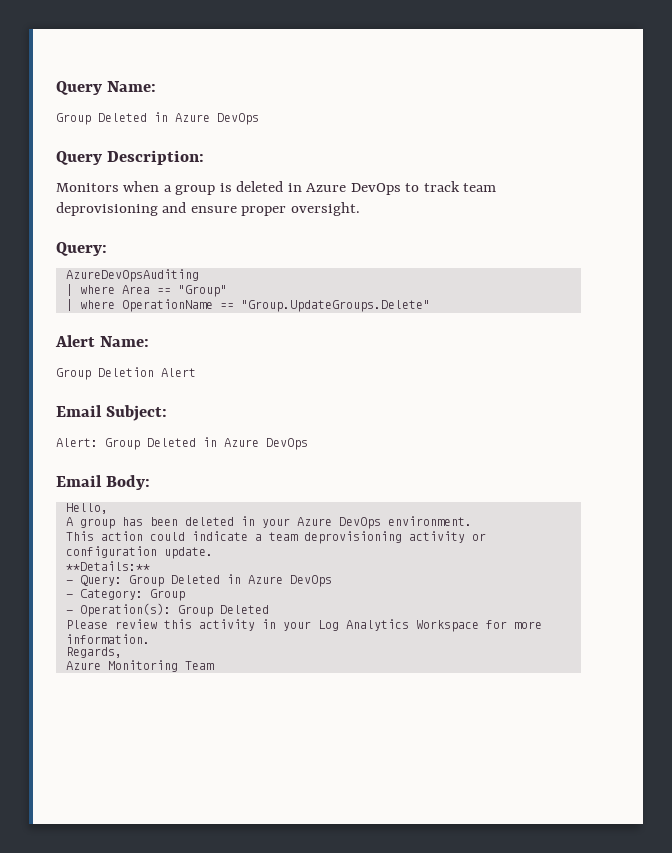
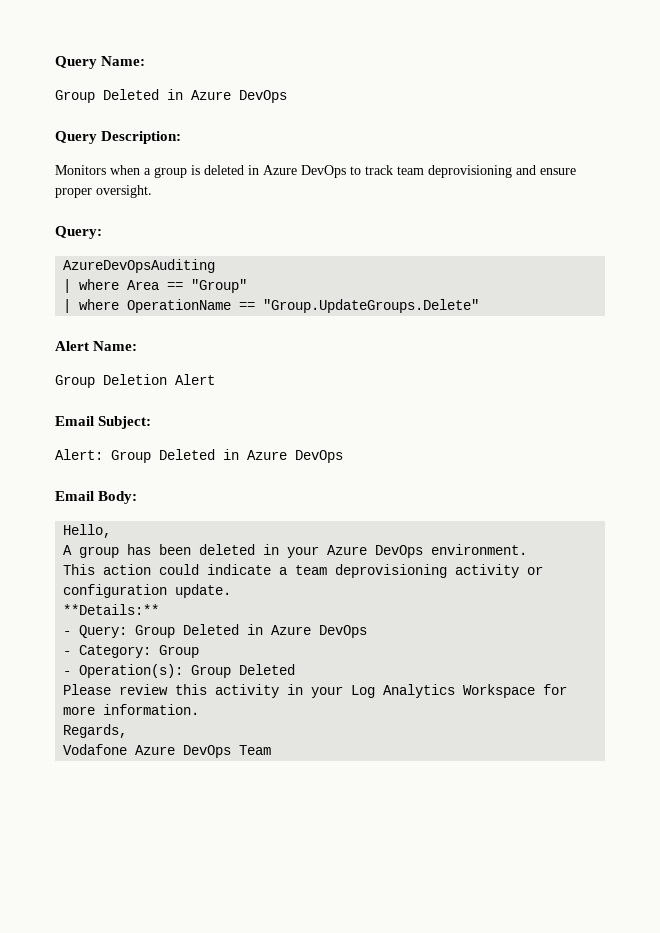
- Azure Monitoring Team
+ Vodafone Azure DevOps Team

